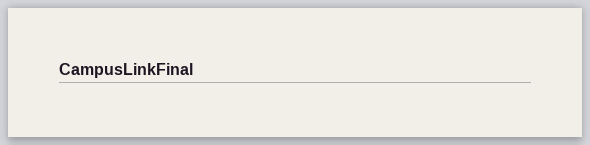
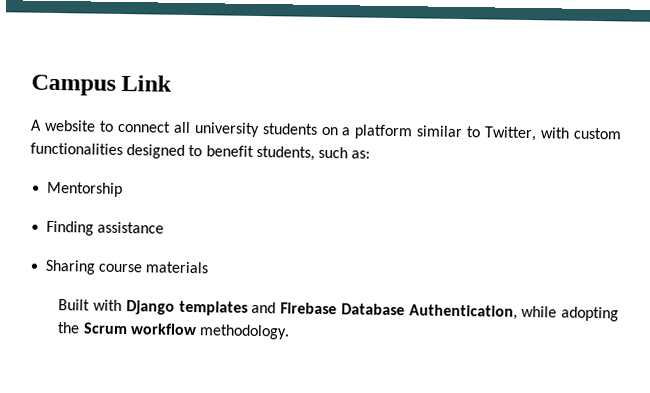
- CampusLinkFinal
+ Campus Link
+ A website to connect all university students on a platform similar to Twitter, with custom functionalities designed to benefit students, such as:
+ Mentorship
+ Finding assistance
+ Sharing course materials
+ Built with Django templates and Firebase Database Authentication, while adopting the Scrum workflow methodology.

